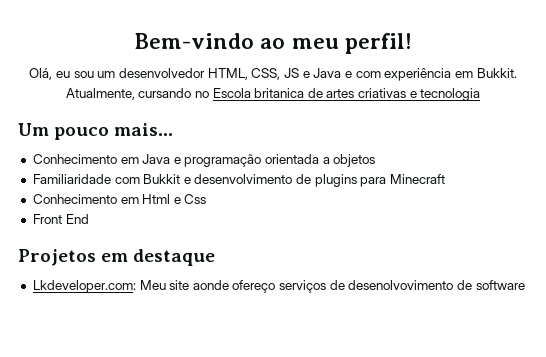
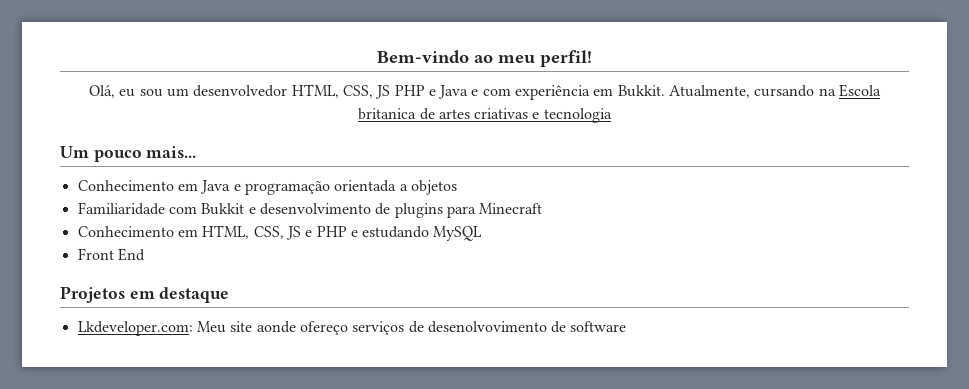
- Olá, eu sou um desenvolvedor HTML, CSS, JS e Java e com experiência em Bukkit.
+ Olá, eu sou um desenvolvedor HTML, CSS, JS PHP e Java e com experiência em Bukkit.
- Atualmente, cursando no Escola britanica de artes criativas e tecnologia
+ Atualmente, cursando na Escola britanica de artes criativas e tecnologia
- Conhecimento em Html e Css
+ Conhecimento em HTML, CSS, JS e PHP e estudando MySQL

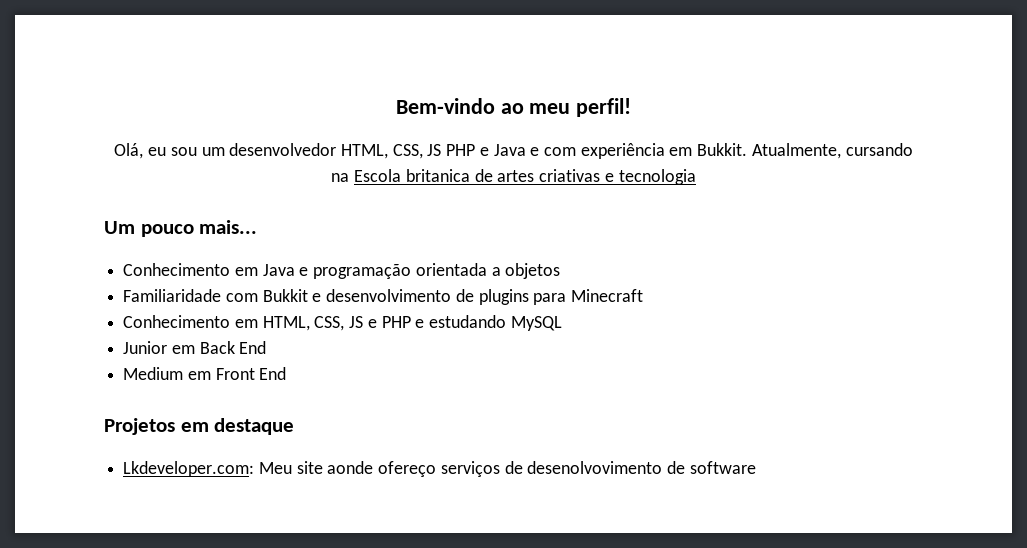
- Front End
+ Junior em Back End
+ Medium em Front End

